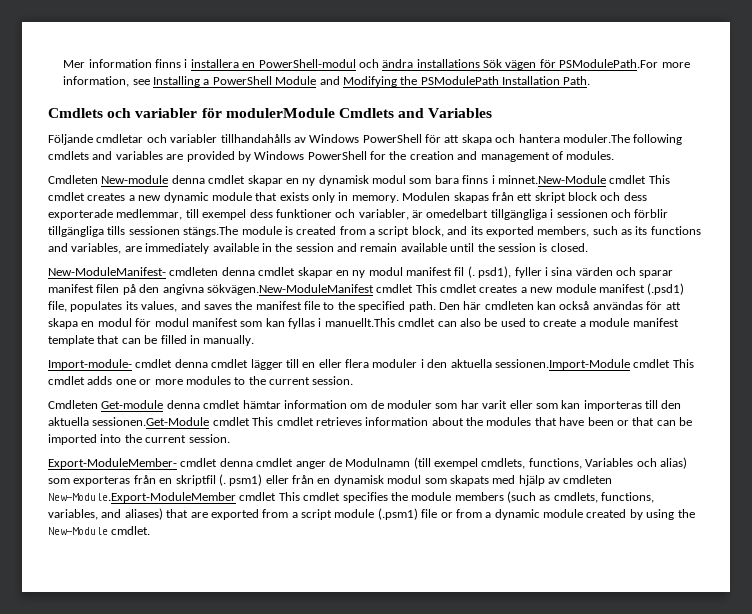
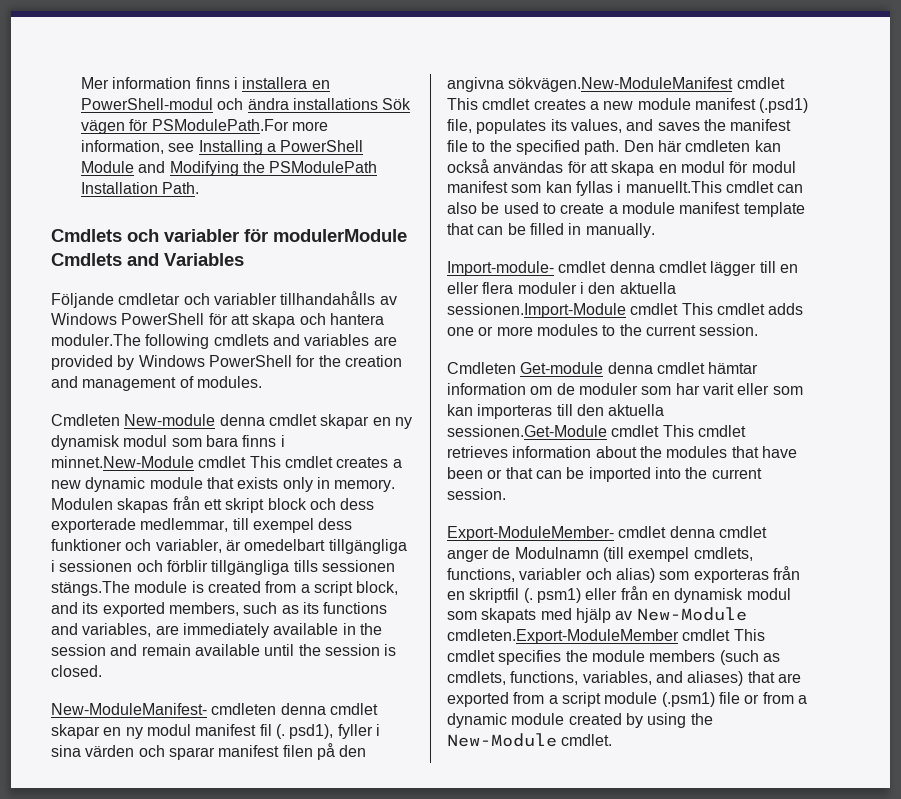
- Export-ModuleMember- cmdlet denna cmdlet anger de Modulnamn (till exempel cmdlets, functions, Variables och alias) som exporteras från en skriptfil (. psm1) eller från en dynamisk modul som skapats med hjälp av cmdleten New-Module.Export-ModuleMember cmdlet This cmdlet specifies the module members (such as cmdlets, functions, variables, and aliases) that are exported from a script module (.psm1) file or from a dynamic module created by using the New-Module cmdlet.
+ Export-ModuleMember- cmdlet denna cmdlet anger de Modulnamn (till exempel cmdlets, functions, variabler och alias) som exporteras från en skriptfil (. psm1) eller från en dynamisk modul som skapats med hjälp av New-Module cmdleten.Export-ModuleMember cmdlet This cmdlet specifies the module members (such as cmdlets, functions, variables, and aliases) that are exported from a script module (.psm1) file or from a dynamic module created by using the New-Module cmdlet.

